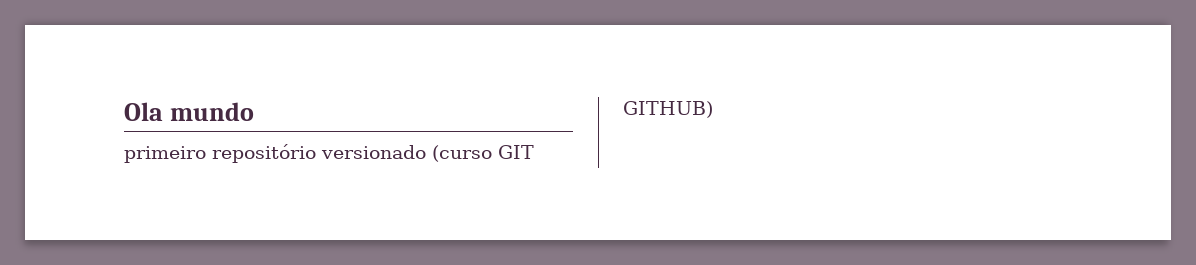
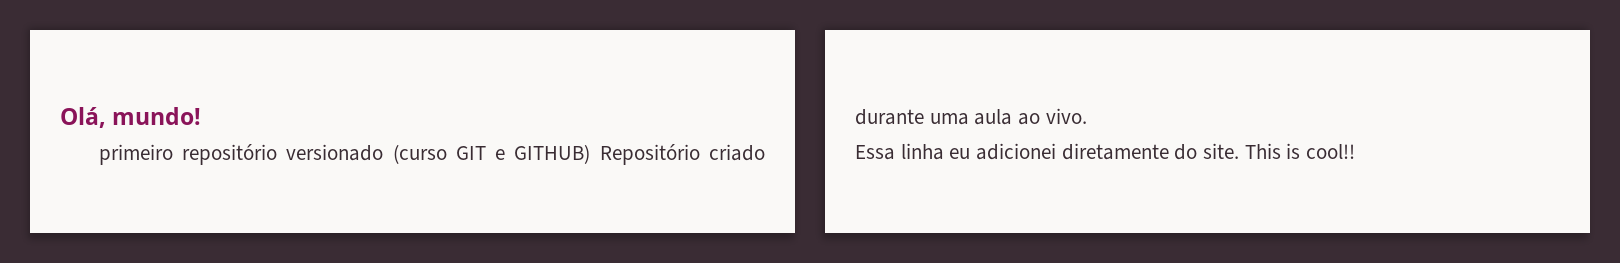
- Ola mundo
+ Olá, mundo!
- primeiro repositório versionado (curso GIT GITHUB)
+ primeiro repositório versionado (curso GIT e GITHUB) Repositório criado durante uma aula ao vivo.
+ Essa linha eu adicionei diretamente do site. This is cool!!

